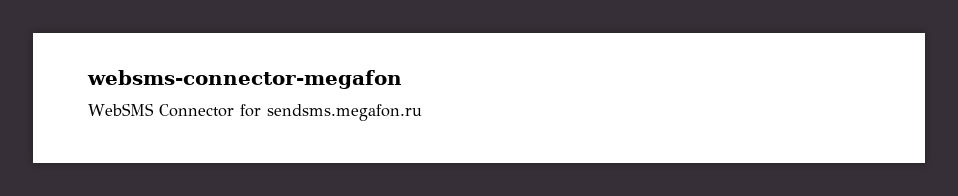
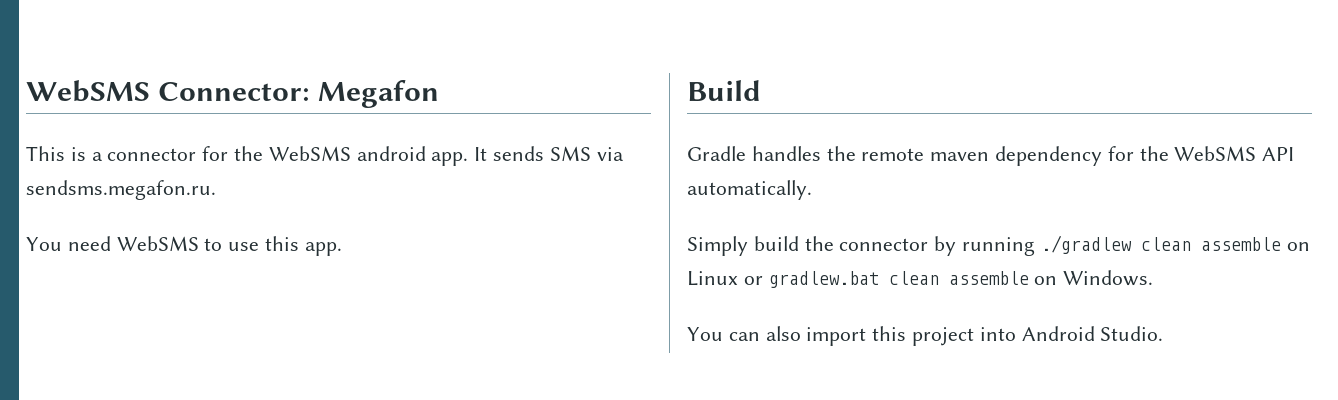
- websms-connector-megafon
- WebSMS Connector for sendsms.megafon.ru
+ WebSMS Connector: Megafon
+ This is a connector for the WebSMS android app. It sends SMS via sendsms.megafon.ru.
+ You need WebSMS to use this app.
+ Build
+ Gradle handles the remote maven dependency for the WebSMS API automatically.
+ Simply build the connector by running ./gradlew clean assemble on Linux or gradlew.bat clean assemble on Windows.
+ You can also import this project into Android Studio.

